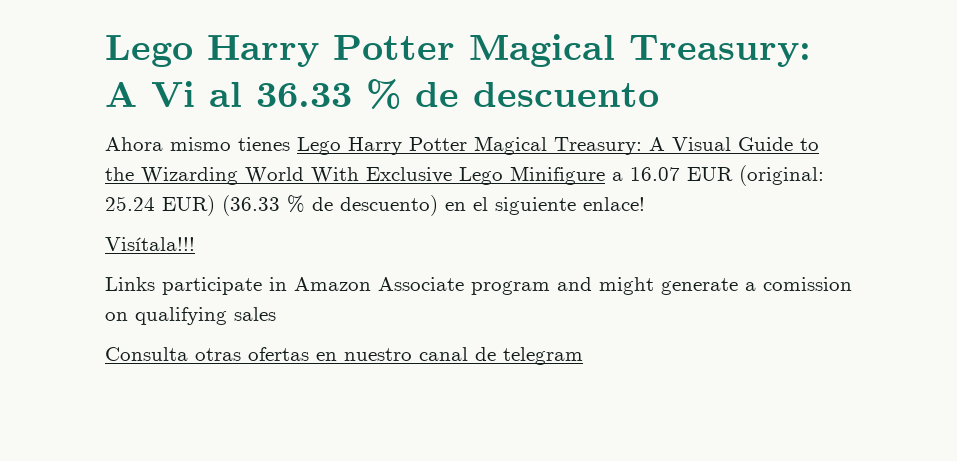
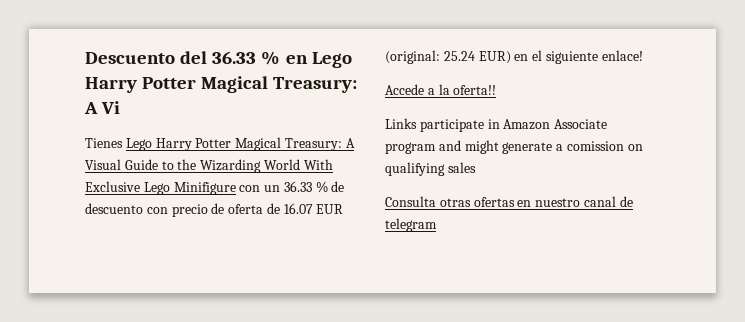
- Lego Harry Potter Magical Treasury: A Vi al 36.33 % de descuento
- Ahora mismo tienes Lego Harry Potter Magical Treasury: A Visual Guide to the Wizarding World With Exclusive Lego Minifigure a 16.07 EUR (original: 25.24 EUR) (36.33 % de descuento) en el siguiente enlace!
+ Descuento del 36.33 % en Lego Harry Potter Magical Treasury: A Vi
+ Tienes Lego Harry Potter Magical Treasury: A Visual Guide to the Wizarding World With Exclusive Lego Minifigure con un 36.33 % de descuento con precio de oferta de 16.07 EUR (original: 25.24 EUR) en el siguiente enlace!
- Visítala!!!
+ Accede a la oferta!!

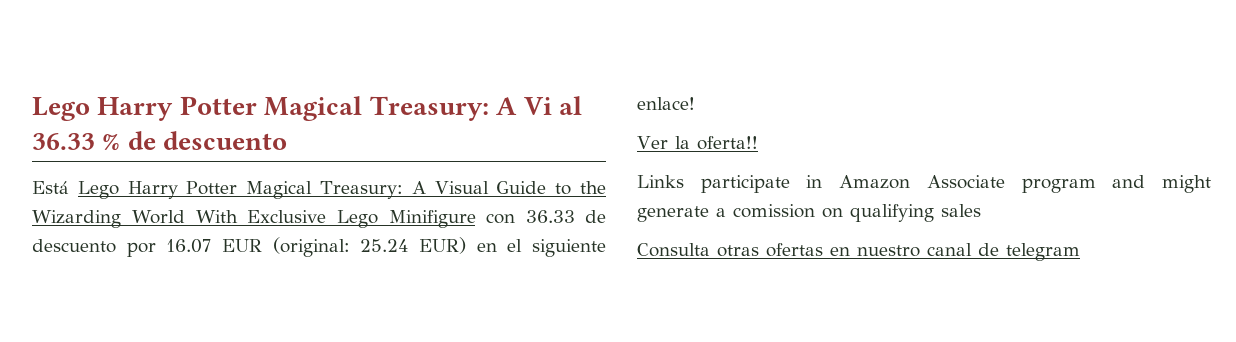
- Descuento del 36.33 % en Lego Harry Potter Magical Treasury: A Vi
- Tienes Lego Harry Potter Magical Treasury: A Visual Guide to the Wizarding World With Exclusive Lego Minifigure con un 36.33 % de descuento con precio de oferta de 16.07 EUR (original: 25.24 EUR) en el siguiente enlace!
+ Lego Harry Potter Magical Treasury: A Vi al 36.33 % de descuento
+ Está Lego Harry Potter Magical Treasury: A Visual Guide to the Wizarding World With Exclusive Lego Minifigure con 36.33 de descuento por 16.07 EUR (original: 25.24 EUR) en el siguiente enlace!
- Accede a la oferta!!
+ Ver la oferta!!

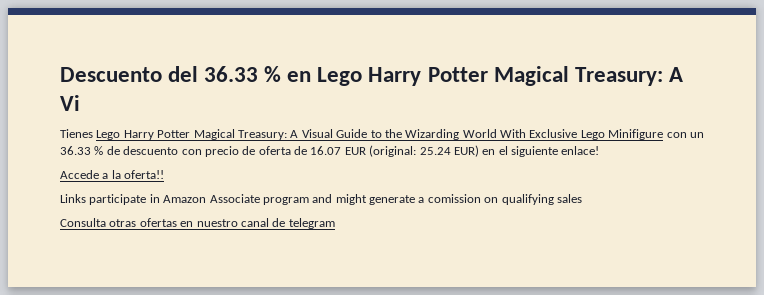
- Lego Harry Potter Magical Treasury: A Vi al 36.33 % de descuento
- Está Lego Harry Potter Magical Treasury: A Visual Guide to the Wizarding World With Exclusive Lego Minifigure con 36.33 de descuento por 16.07 EUR (original: 25.24 EUR) en el siguiente enlace!
+ Descuento del 36.33 % en Lego Harry Potter Magical Treasury: A Vi
+ Tienes Lego Harry Potter Magical Treasury: A Visual Guide to the Wizarding World With Exclusive Lego Minifigure con un 36.33 % de descuento con precio de oferta de 16.07 EUR (original: 25.24 EUR) en el siguiente enlace!
- Ver la oferta!!
+ Accede a la oferta!!

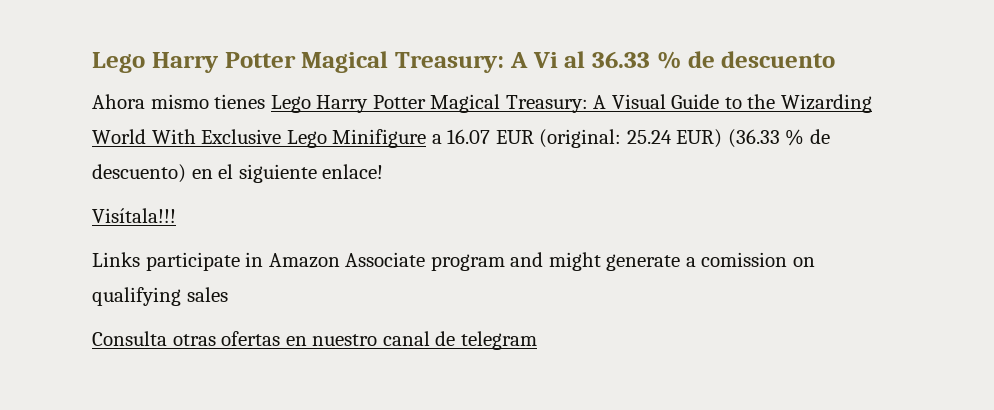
- Descuento del 36.33 % en Lego Harry Potter Magical Treasury: A Vi
- Tienes Lego Harry Potter Magical Treasury: A Visual Guide to the Wizarding World With Exclusive Lego Minifigure con un 36.33 % de descuento con precio de oferta de 16.07 EUR (original: 25.24 EUR) en el siguiente enlace!
+ Lego Harry Potter Magical Treasury: A Vi al 36.33 % de descuento
+ Ahora mismo tienes Lego Harry Potter Magical Treasury: A Visual Guide to the Wizarding World With Exclusive Lego Minifigure a 16.07 EUR (original: 25.24 EUR) (36.33 % de descuento) en el siguiente enlace!
- Accede a la oferta!!
+ Visítala!!!

